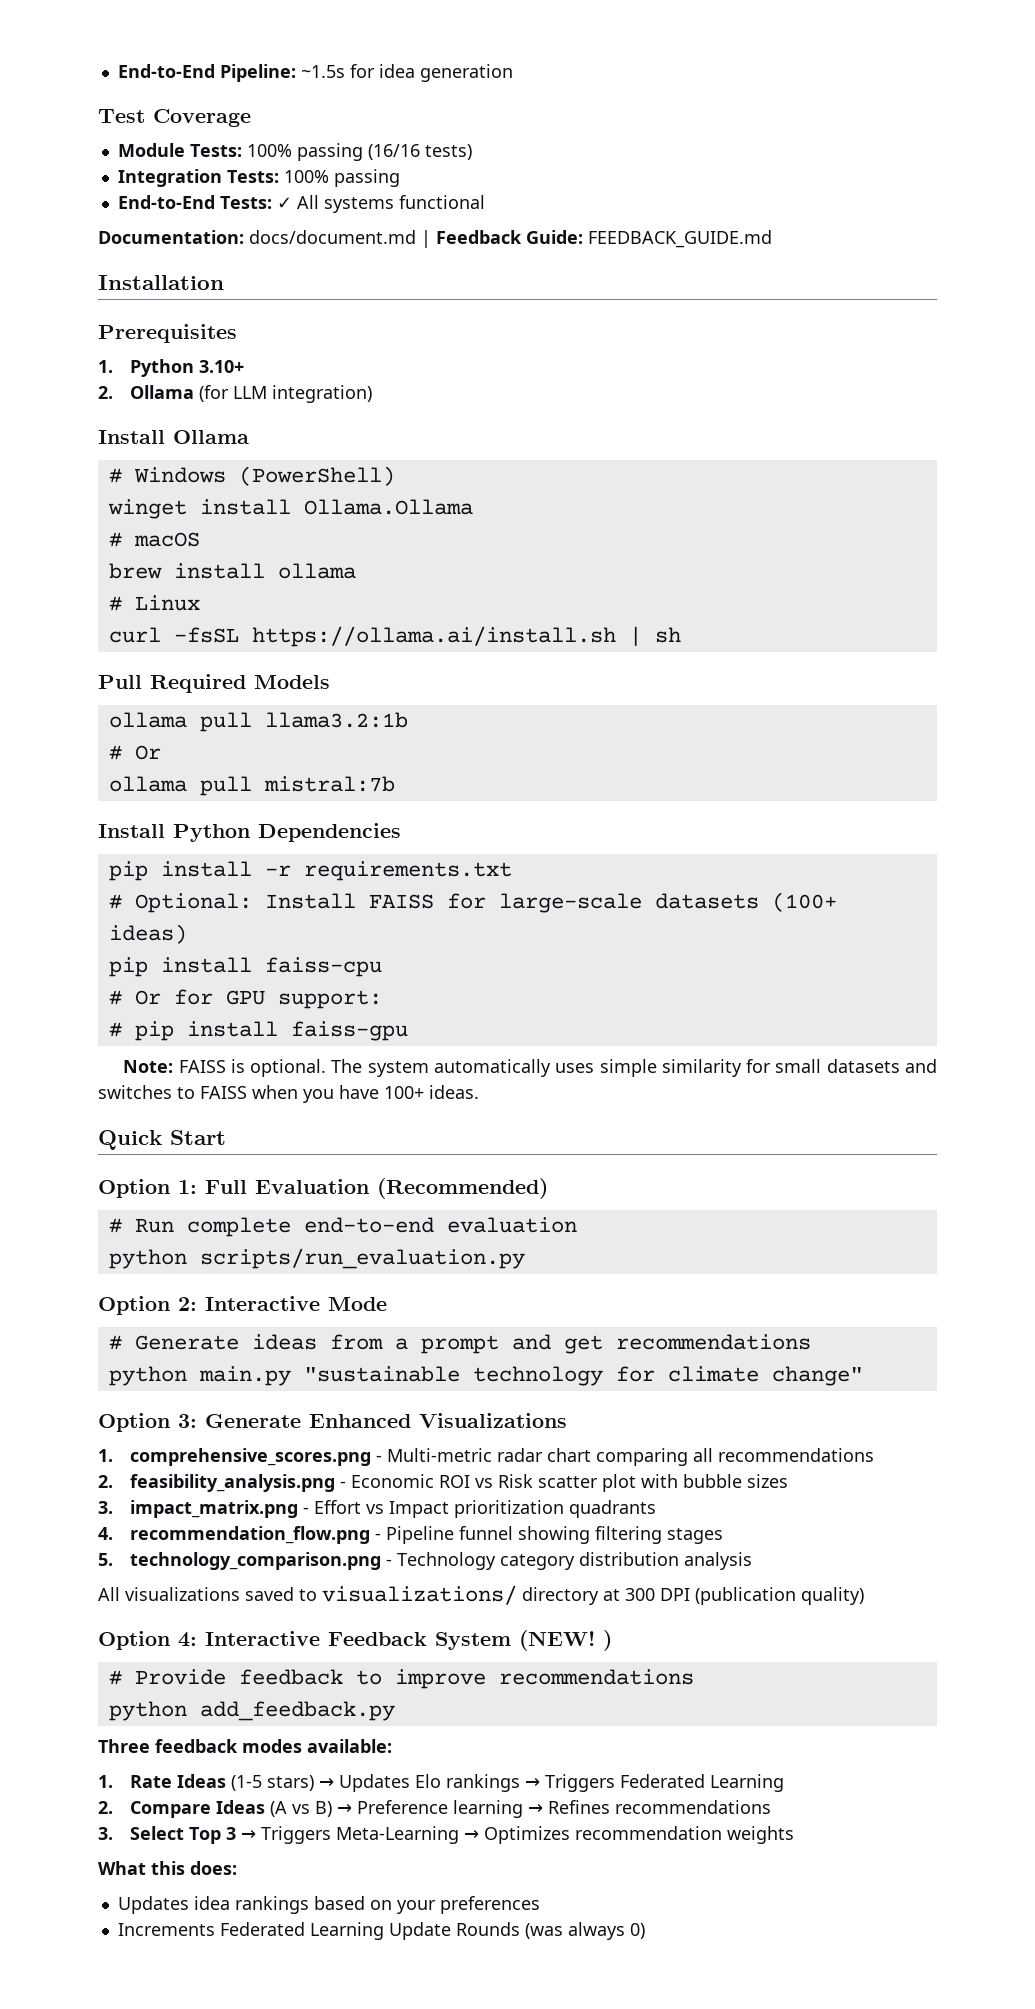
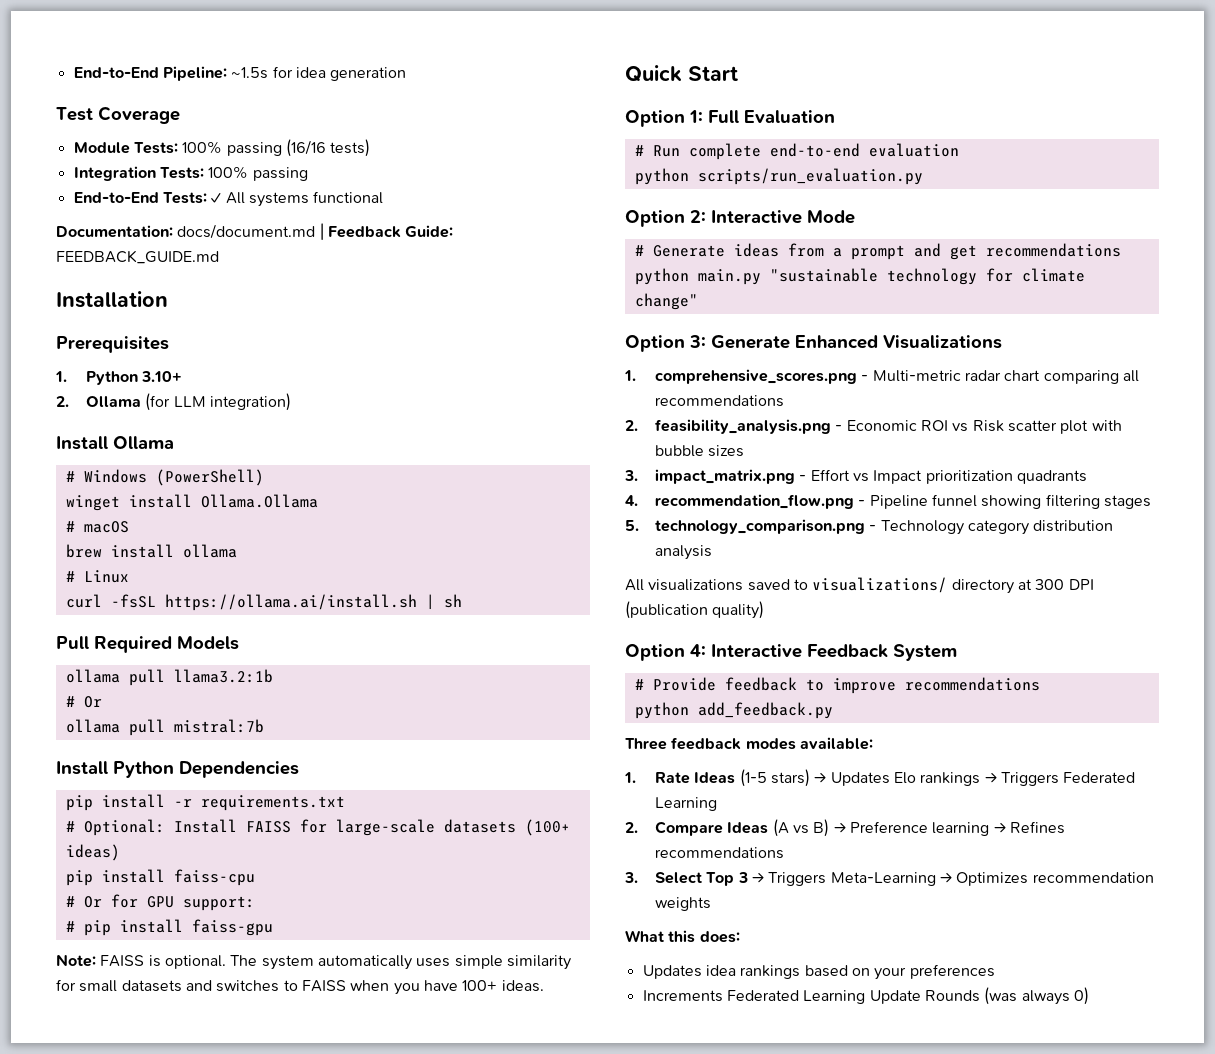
- Option 1: Full Evaluation (Recommended)
+ Option 1: Full Evaluation
- Option 4: Interactive Feedback System (NEW! )
+ Option 4: Interactive Feedback System

